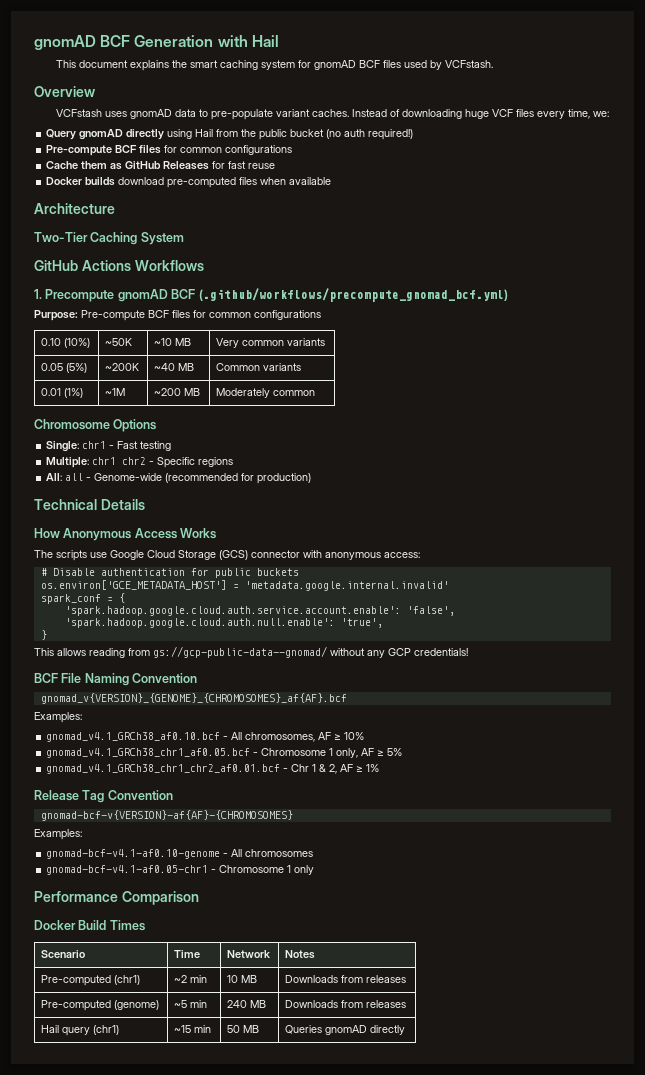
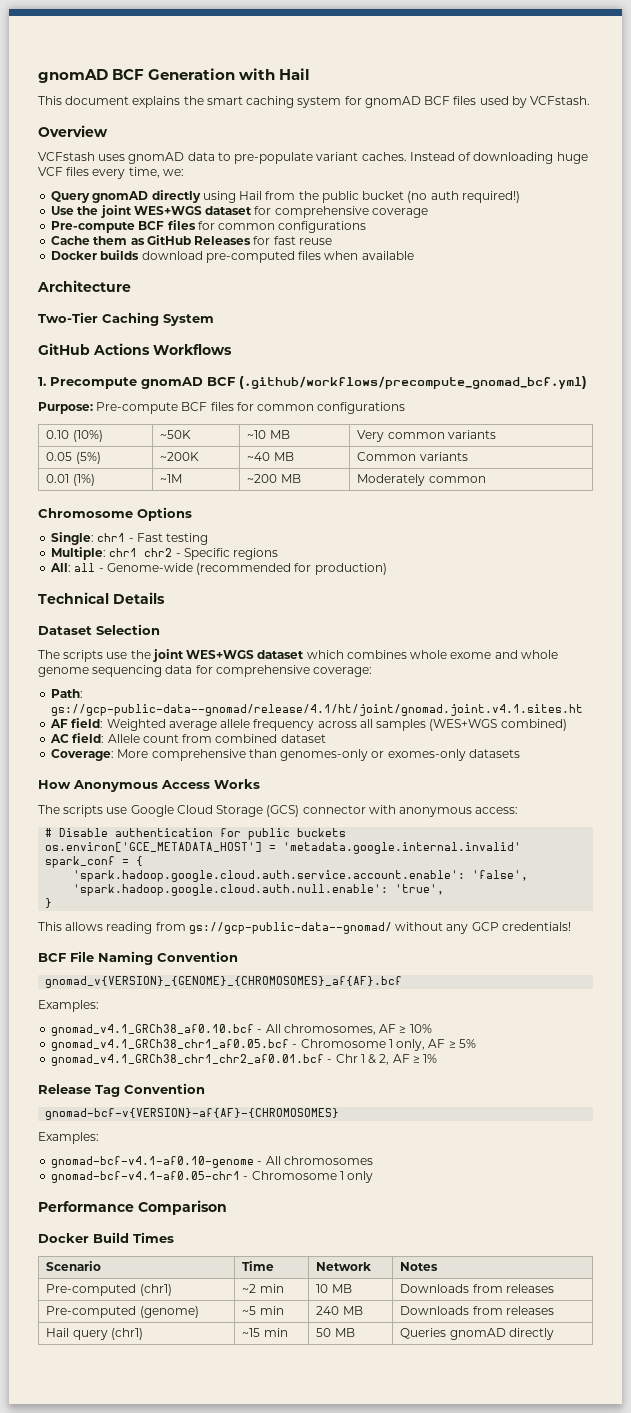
+ Use the joint WES+WGS dataset for comprehensive coverage
+ Dataset Selection
+ The scripts use the joint WES+WGS dataset which combines whole exome and whole genome sequencing data for comprehensive coverage:
+ Path: gs://gcp-public-data--gnomad/release/4.1/ht/joint/gnomad.joint.v4.1.sites.ht
+ AF field: Weighted average allele frequency across all samples (WES+WGS combined)
+ AC field: Allele count from combined dataset
+ Coverage: More comprehensive than genomes-only or exomes-only datasets

